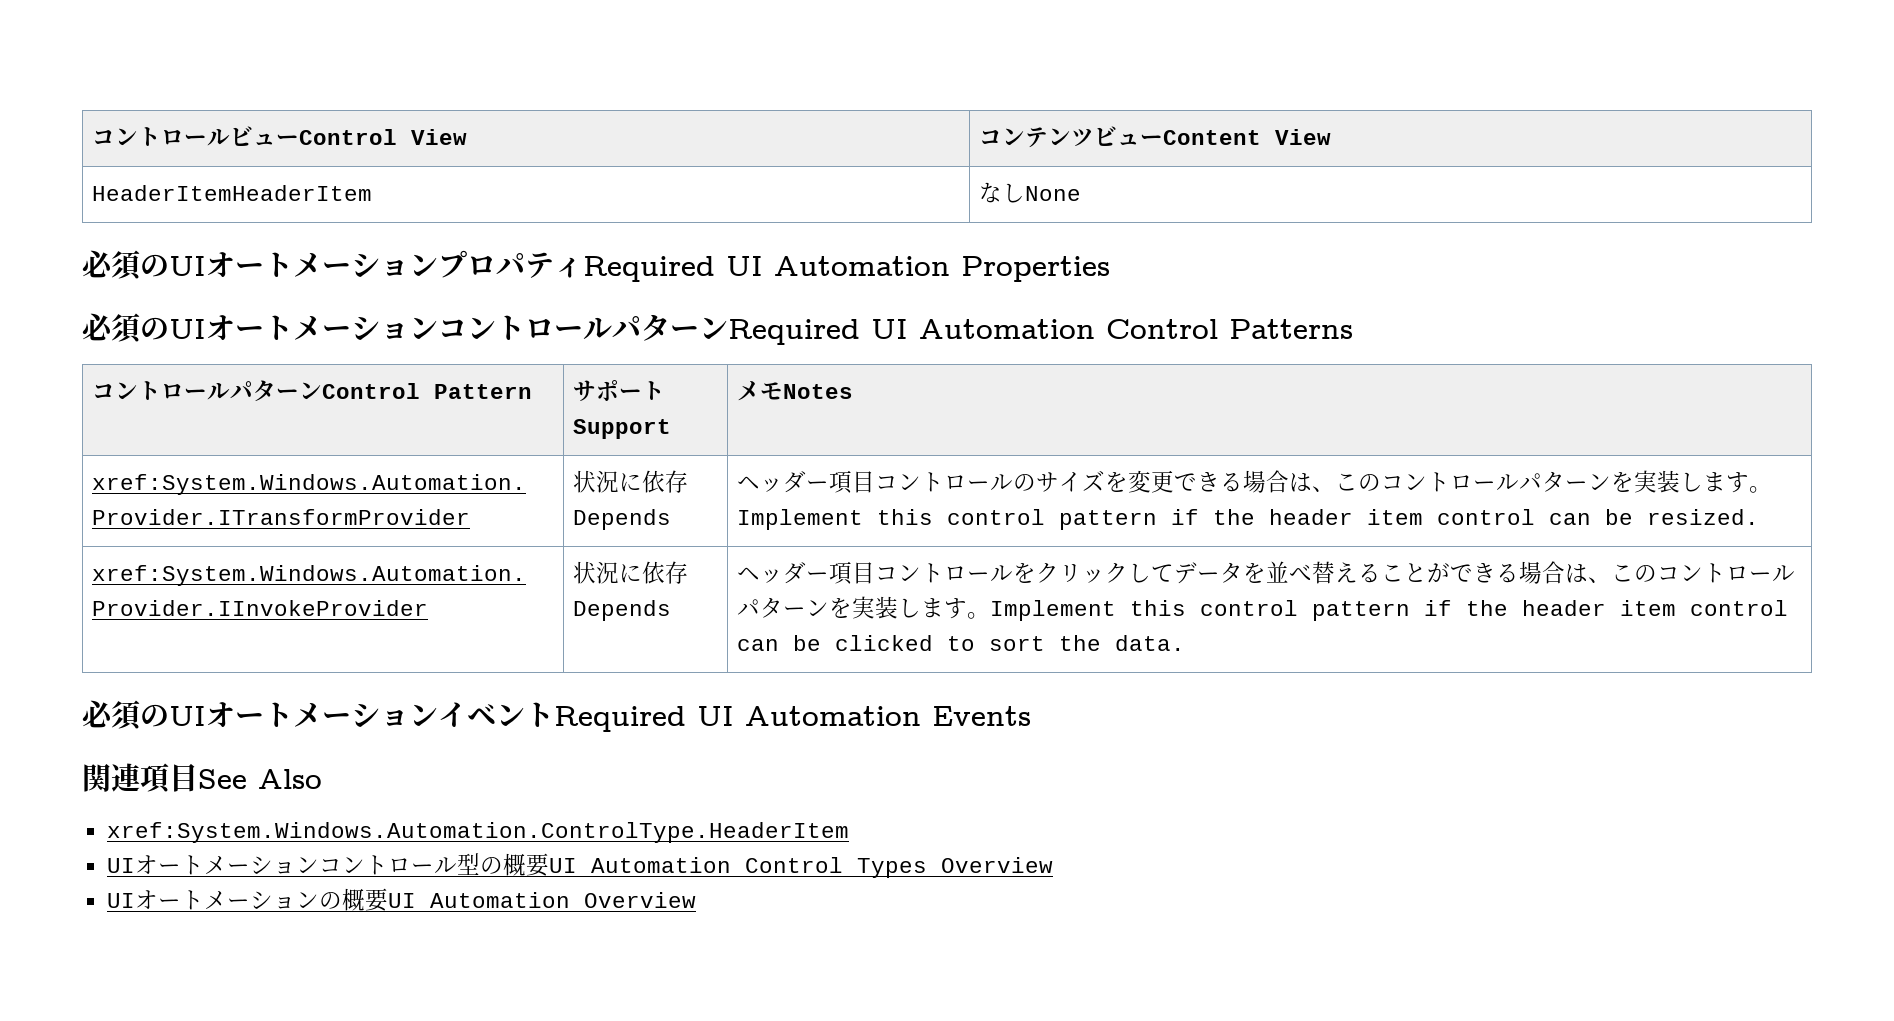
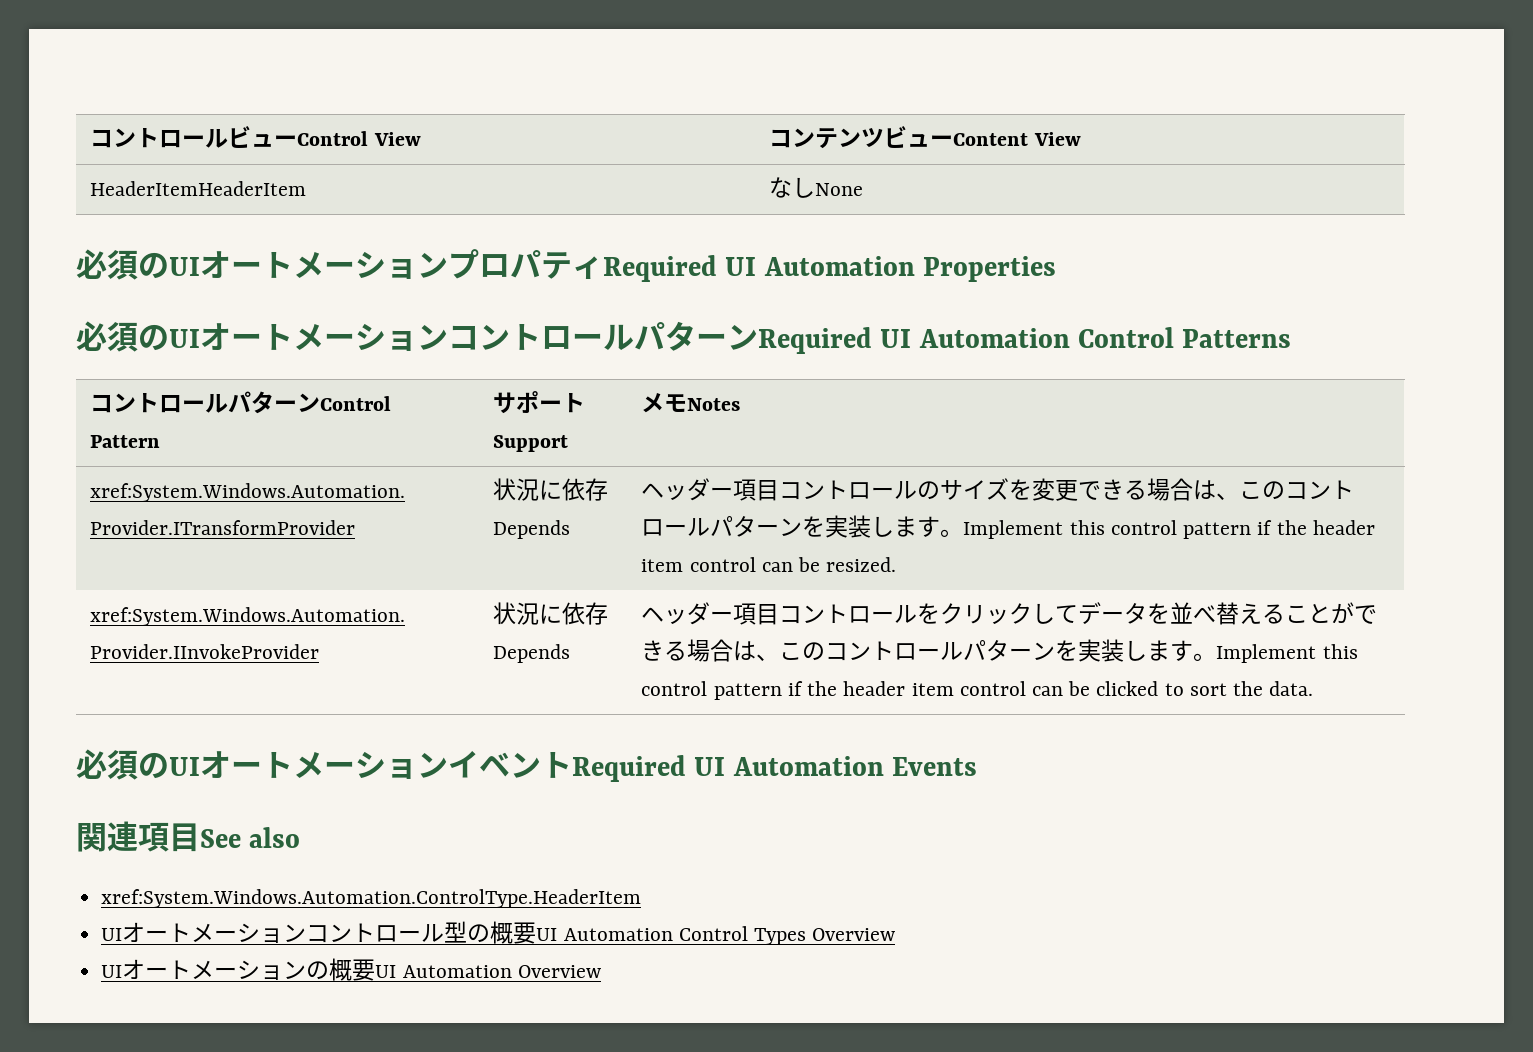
- 関連項目See Also
+ 関連項目See also

